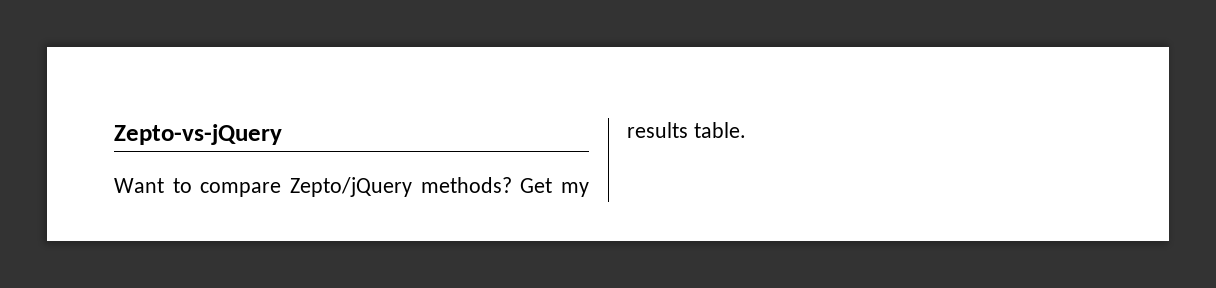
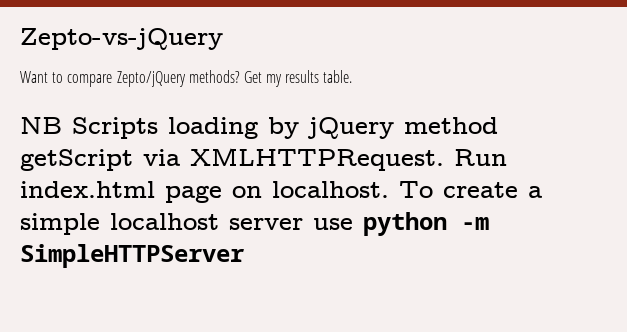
+ NB Scripts loading by jQuery method getScript via XMLHTTPRequest. Run index.html page on localhost. To create a simple localhost server use python -m SimpleHTTPServer

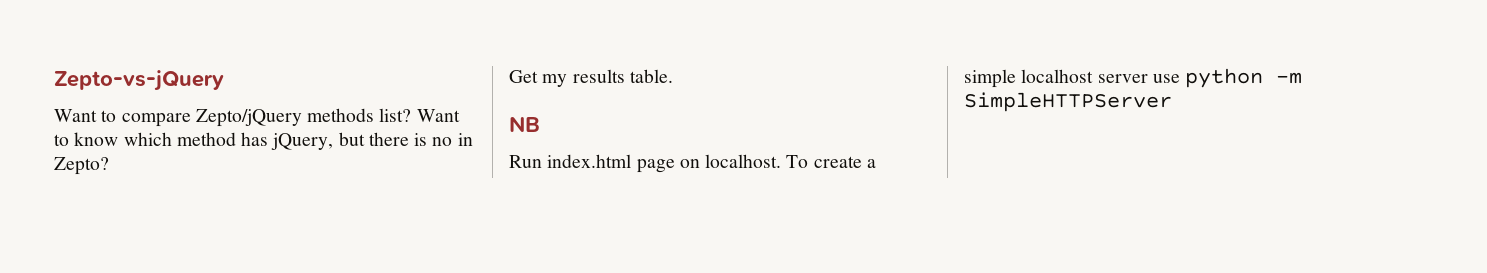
- Want to compare Zepto/jQuery methods? Get my results table.
+ Want to compare Zepto/jQuery methods list? Want to know which method has jQuery, but there is no in Zepto?
+ Get my results table.
- NB Scripts loading by jQuery method getScript via XMLHTTPRequest. Run index.html page on localhost.
+ NB
+ Run index.html page on localhost.

